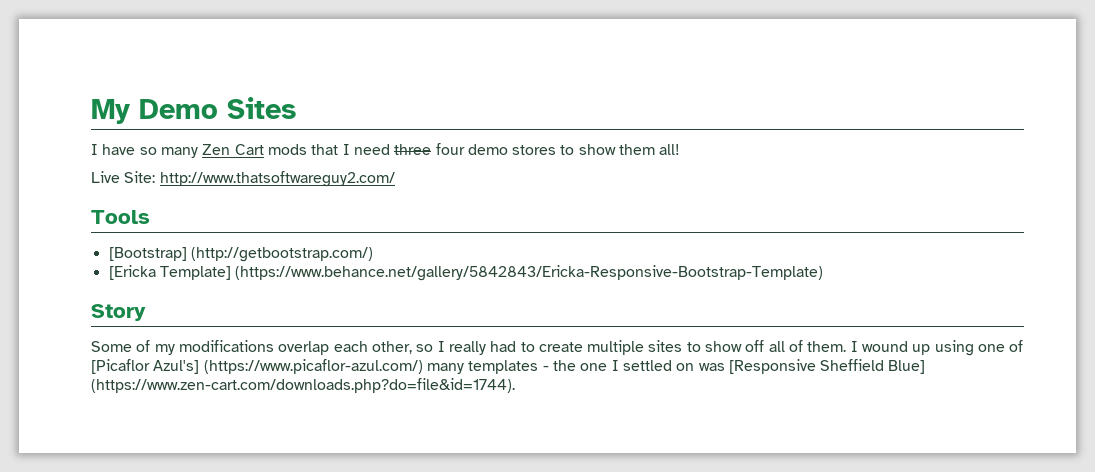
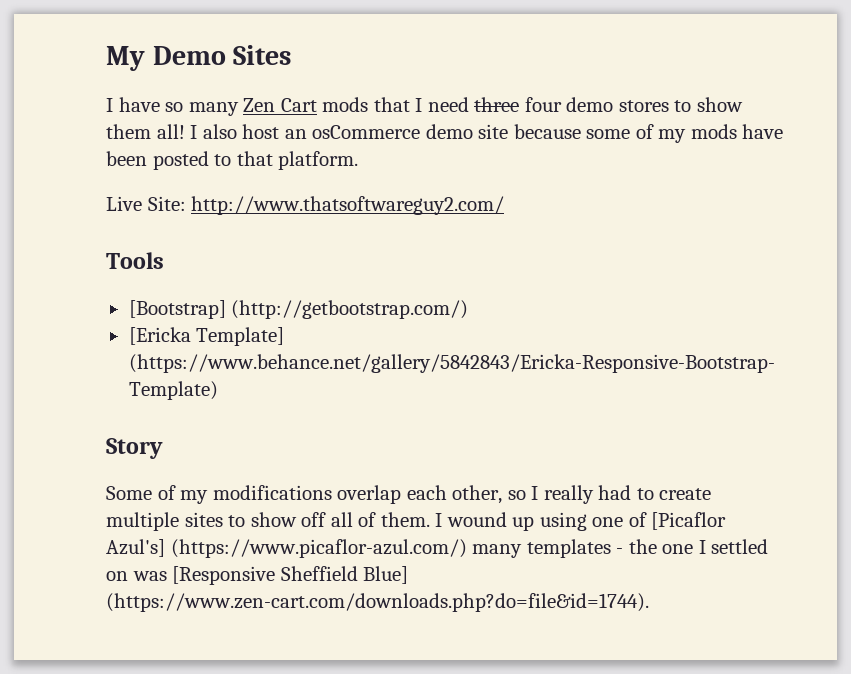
+ I also host an osCommerce demo site because some of my mods have been posted to that platform.

